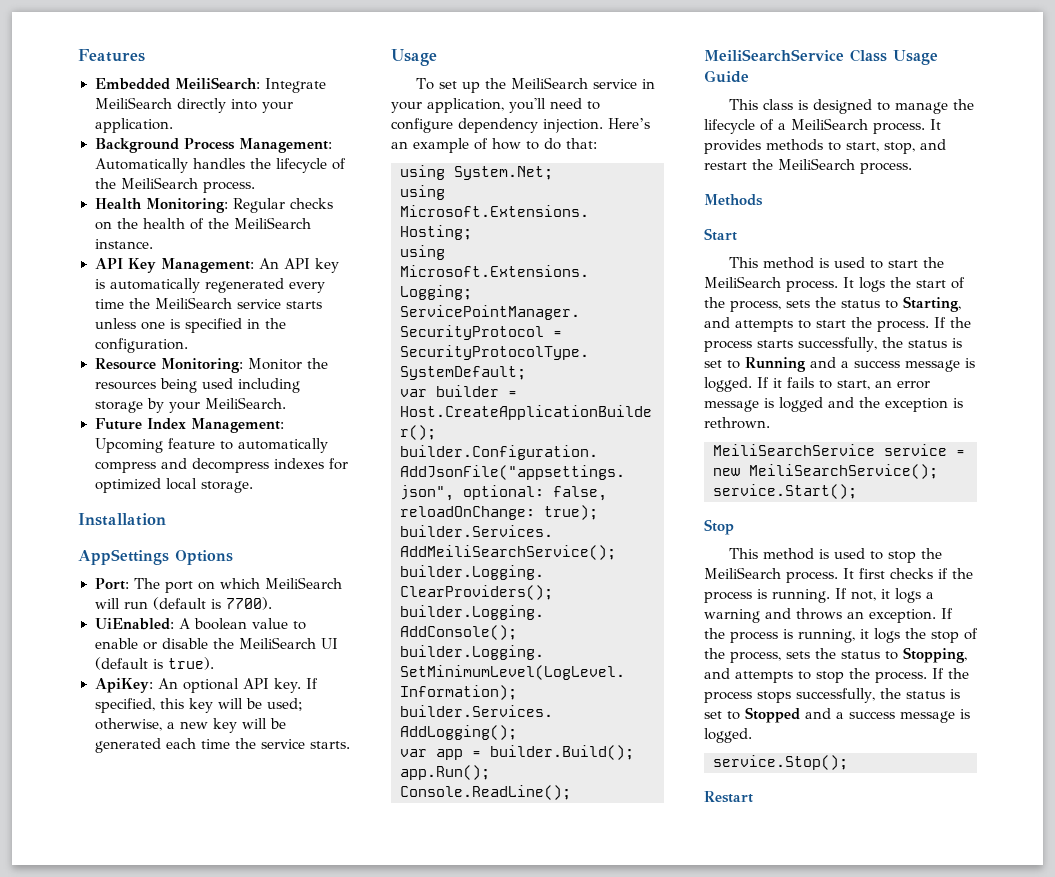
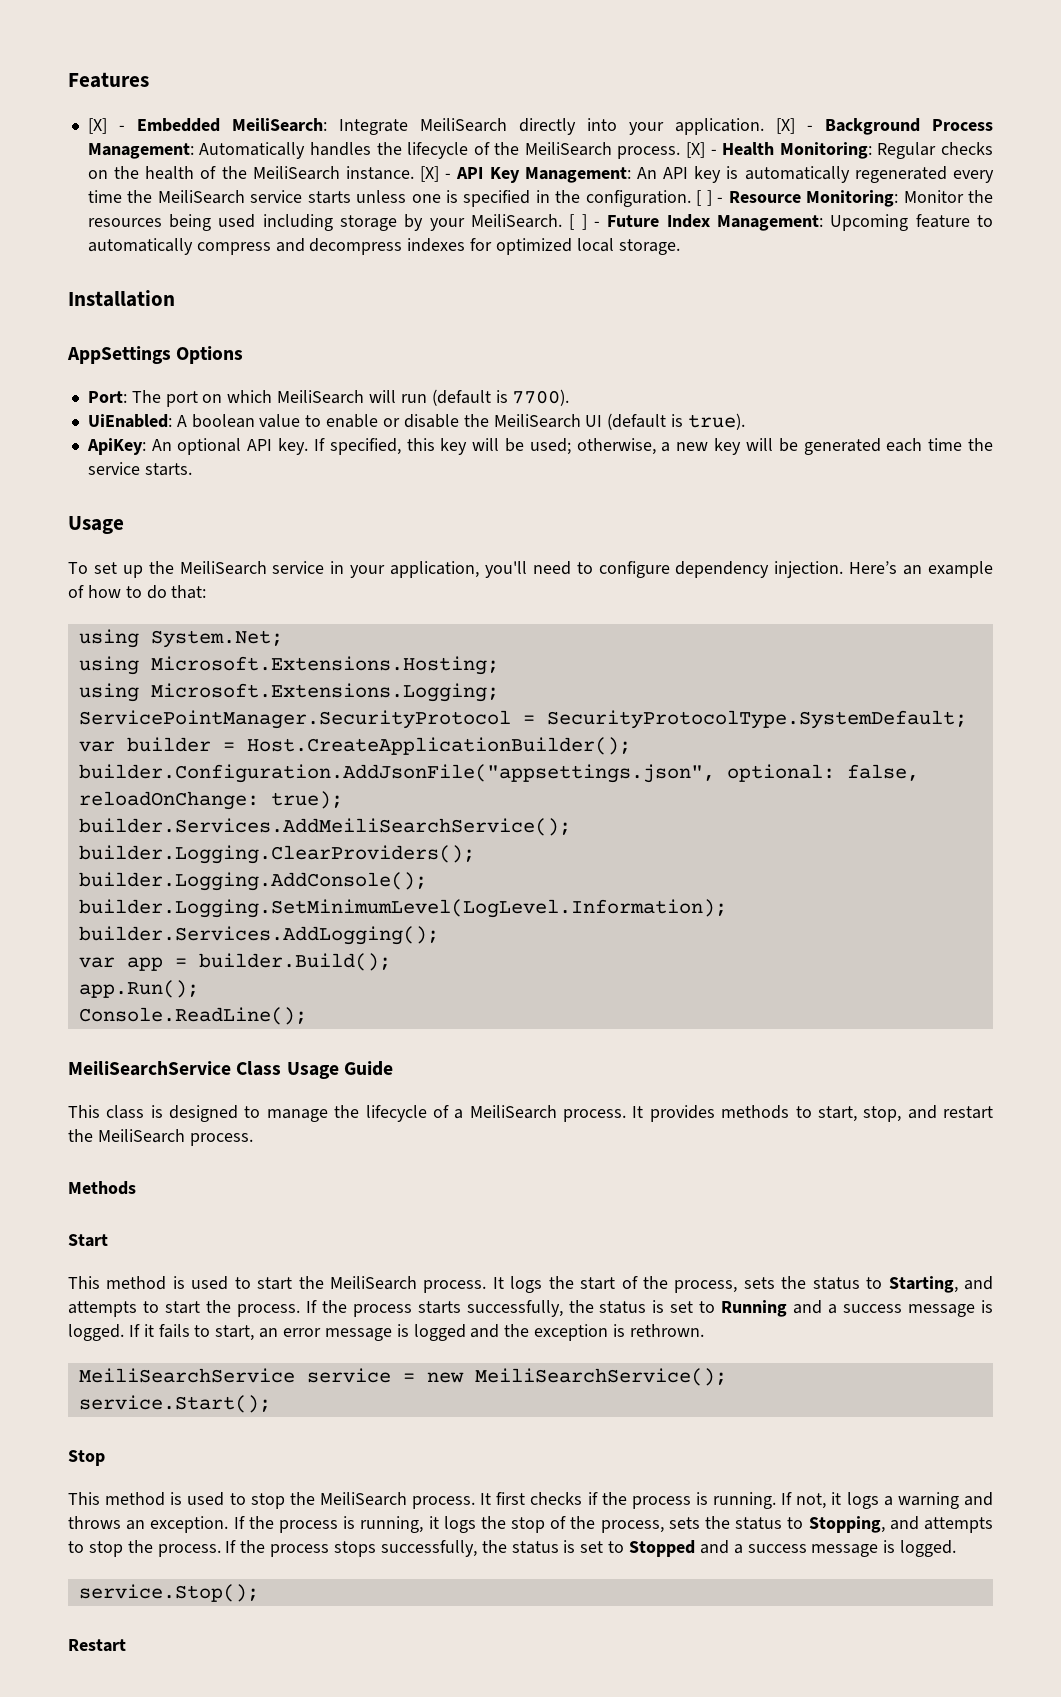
- Embedded MeiliSearch:
+ [X] - Embedded MeiliSearch:
- Integrate MeiliSearch directly into your application.
- Background Process Management:
+ Integrate MeiliSearch directly into your application. [X] - Background Process Management:
- Automatically handles the lifecycle of the MeiliSearch process.
- Health Monitoring:
+ Automatically handles the lifecycle of the MeiliSearch process. [X] - Health Monitoring:
- Regular checks on the health of the MeiliSearch instance.
- API Key Management:
+ Regular checks on the health of the MeiliSearch instance. [X] - API Key Management:
- An API key is automatically regenerated every time the MeiliSearch service starts unless one is specified in the configuration.
- Resource Monitoring:
+ An API key is automatically regenerated every time the MeiliSearch service starts unless one is specified in the configuration. [ ] - Resource Monitoring:
- Monitor the resources being used including storage by your MeiliSearch.
- Future Index Management:
+ Monitor the resources being used including storage by your MeiliSearch. [ ] - Future Index Management:

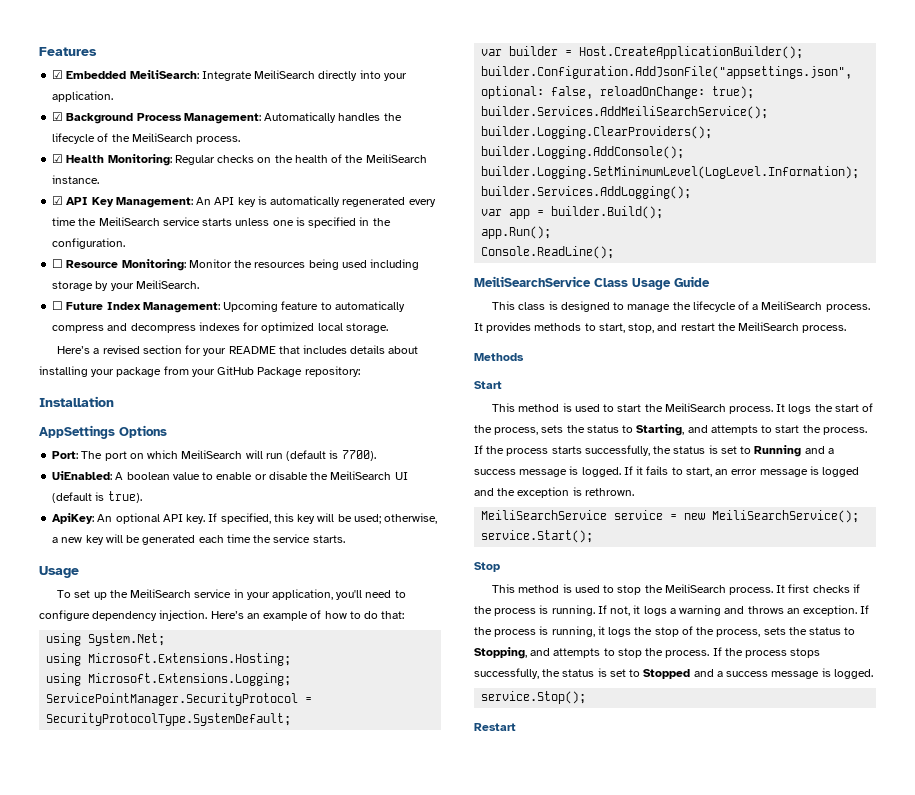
- [X] - Embedded MeiliSearch:
+ ☑ Embedded MeiliSearch:
- Integrate MeiliSearch directly into your application. [X] - Background Process Management:
+ Integrate MeiliSearch directly into your application.
+ ☑ Background Process Management:
- Automatically handles the lifecycle of the MeiliSearch process. [X] - Health Monitoring:
+ Automatically handles the lifecycle of the MeiliSearch process.
+ ☑ Health Monitoring:
- Regular checks on the health of the MeiliSearch instance. [X] - API Key Management:
+ Regular checks on the health of the MeiliSearch instance.
+ ☑ API Key Management:
- An API key is automatically regenerated every time the MeiliSearch service starts unless one is specified in the configuration. [ ] - Resource Monitoring:
+ An API key is automatically regenerated every time the MeiliSearch service starts unless one is specified in the configuration.
+ ☐ Resource Monitoring:
- Monitor the resources being used including storage by your MeiliSearch. [ ] - Future Index Management:
+ Monitor the resources being used including storage by your MeiliSearch.
+ ☐ Future Index Management:
+ Here’s a revised section for your README that includes details about installing your package from your GitHub Package repository:

